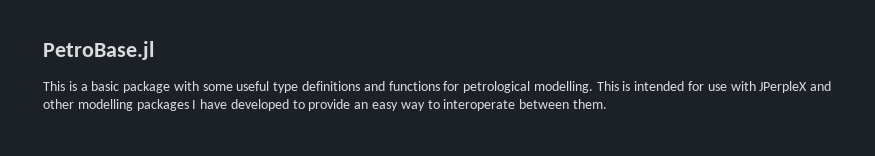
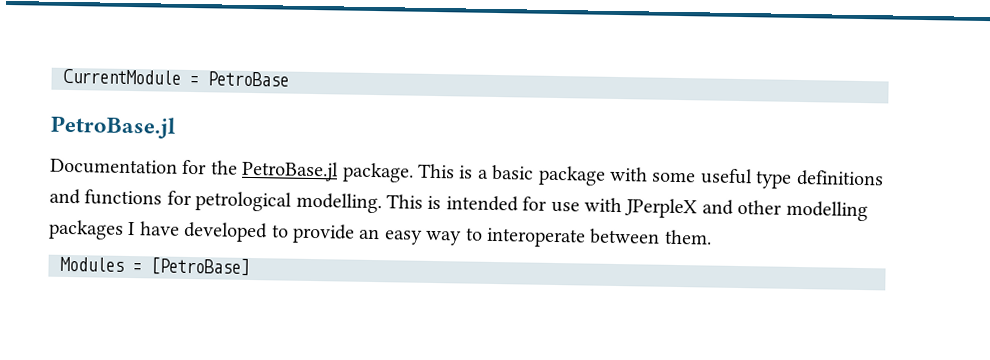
+ CurrentModule = PetroBase
  PetroBase.jl
- This is a basic package with some useful type definitions and functions for petrological modelling.
+ Documentation for the PetroBase.jl package. This is a basic package with some useful type definitions and functions for petrological modelling.
+ Modules = [PetroBase]

